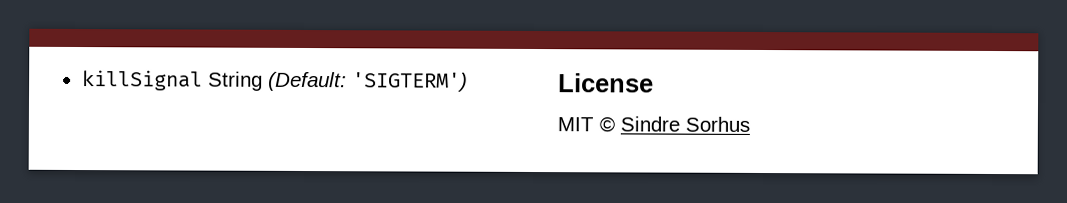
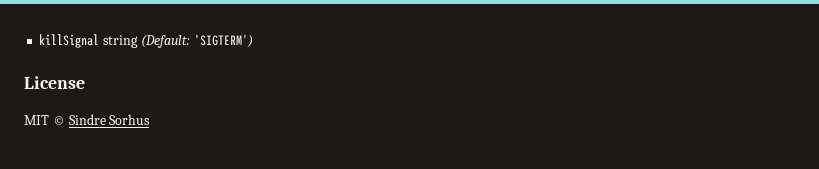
- killSignal String (Default: 'SIGTERM')
+ killSignal string (Default: 'SIGTERM')

